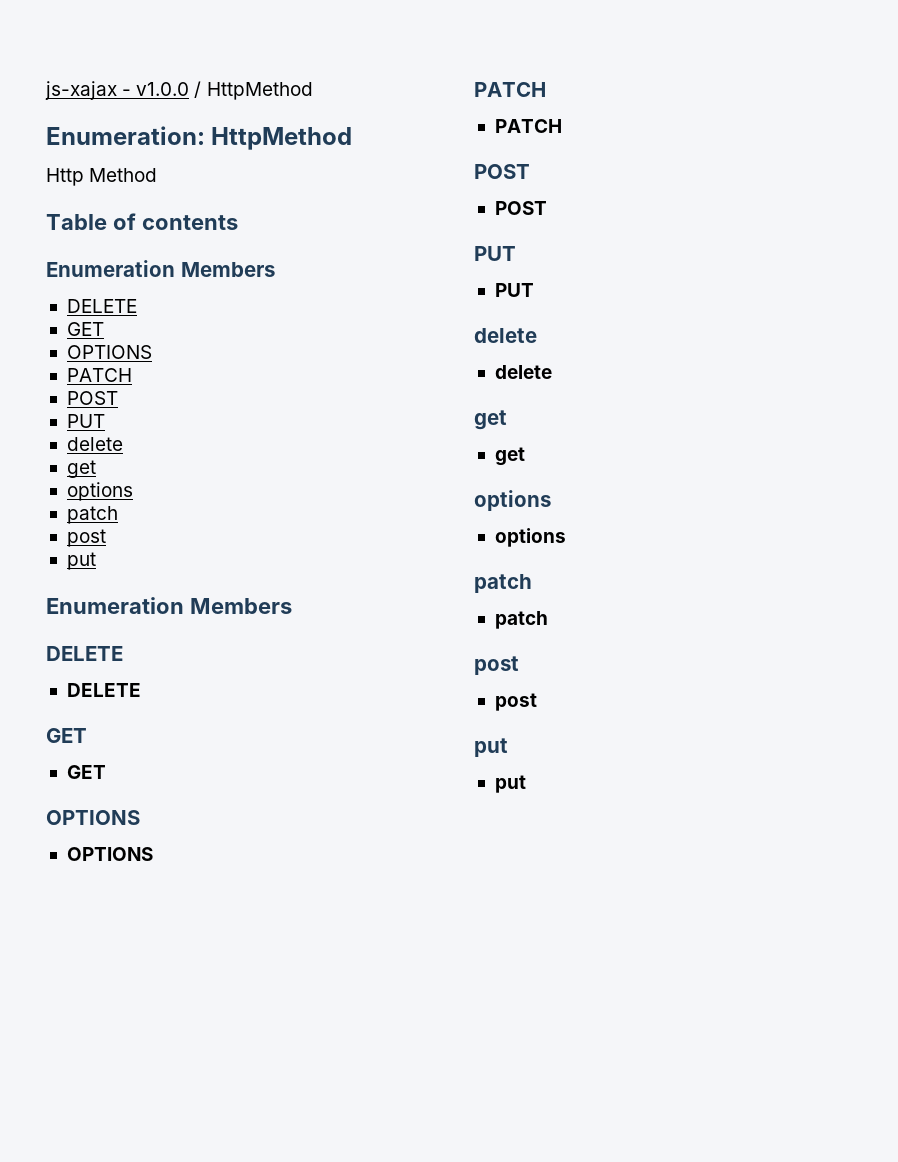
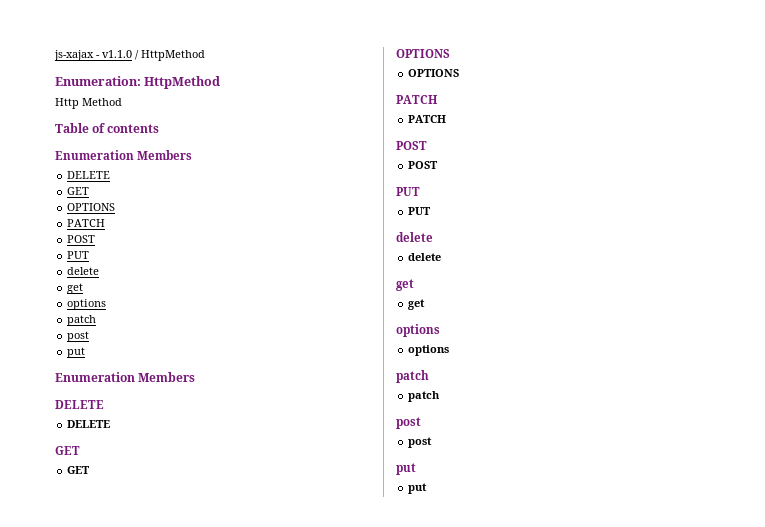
- js-xajax - v1.0.0 / HttpMethod
+ js-xajax - v1.1.0 / HttpMethod

